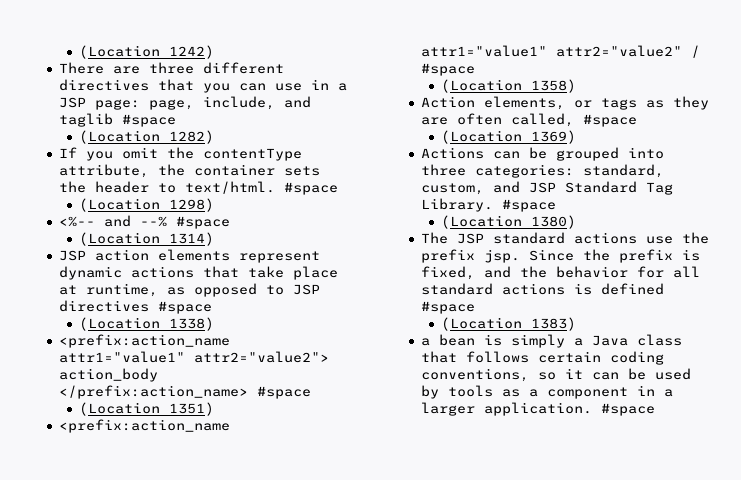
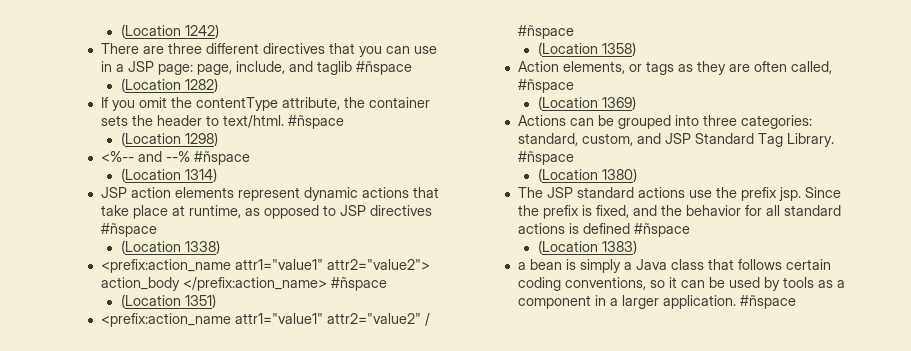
- There are three different directives that you can use in a JSP page: page, include, and taglib #space
+ There are three different directives that you can use in a JSP page: page, include, and taglib #ñspace
- If you omit the contentType attribute, the container sets the header to text/html. #space
+ If you omit the contentType attribute, the container sets the header to text/html. #ñspace
- <%-- and --% #space
+ <%-- and --% #ñspace
- JSP action elements represent dynamic actions that take place at runtime, as opposed to JSP directives #space
+ JSP action elements represent dynamic actions that take place at runtime, as opposed to JSP directives #ñspace
- <prefix:action_name attr1="value1" attr2="value2"> action_body </prefix:action_name> #space
+ <prefix:action_name attr1="value1" attr2="value2"> action_body </prefix:action_name> #ñspace
- <prefix:action_name attr1="value1" attr2="value2" / #space
+ <prefix:action_name attr1="value1" attr2="value2" / #ñspace
- Action elements, or tags as they are often called, #space
+ Action elements, or tags as they are often called, #ñspace
- Actions can be grouped into three categories: standard, custom, and JSP Standard Tag Library. #space
+ Actions can be grouped into three categories: standard, custom, and JSP Standard Tag Library. #ñspace
- Since the prefix is fixed, and the behavior for all standard actions is defined #space
+ Since the prefix is fixed, and the behavior for all standard actions is defined #ñspace
- a bean is simply a Java class that follows certain coding conventions, so it can be used by tools as a component in a larger application. #space
+ a bean is simply a Java class that follows certain coding conventions, so it can be used by tools as a component in a larger application. #ñspace

